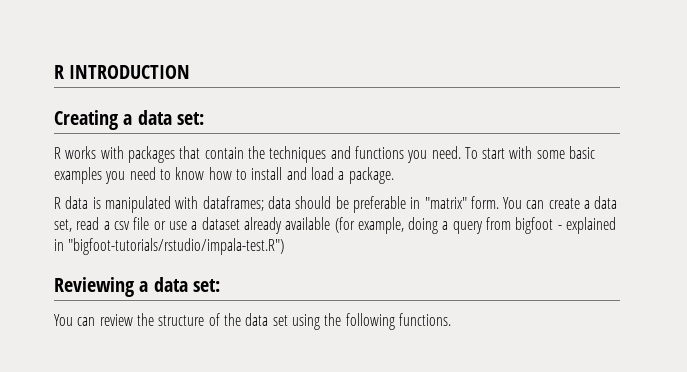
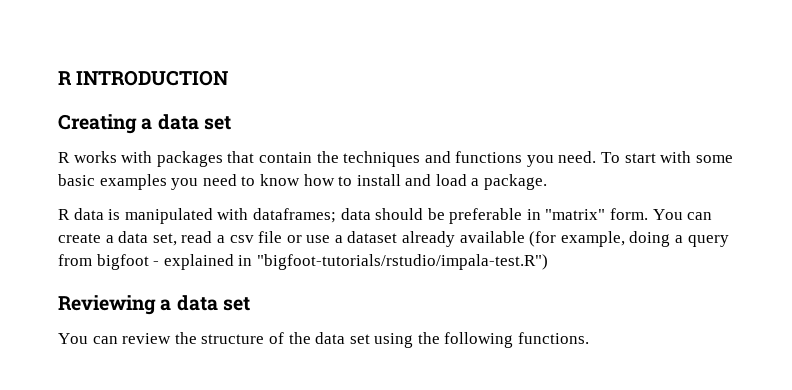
- Creating a data set:
+ Creating a data set
- Reviewing a data set:
+ Reviewing a data set

